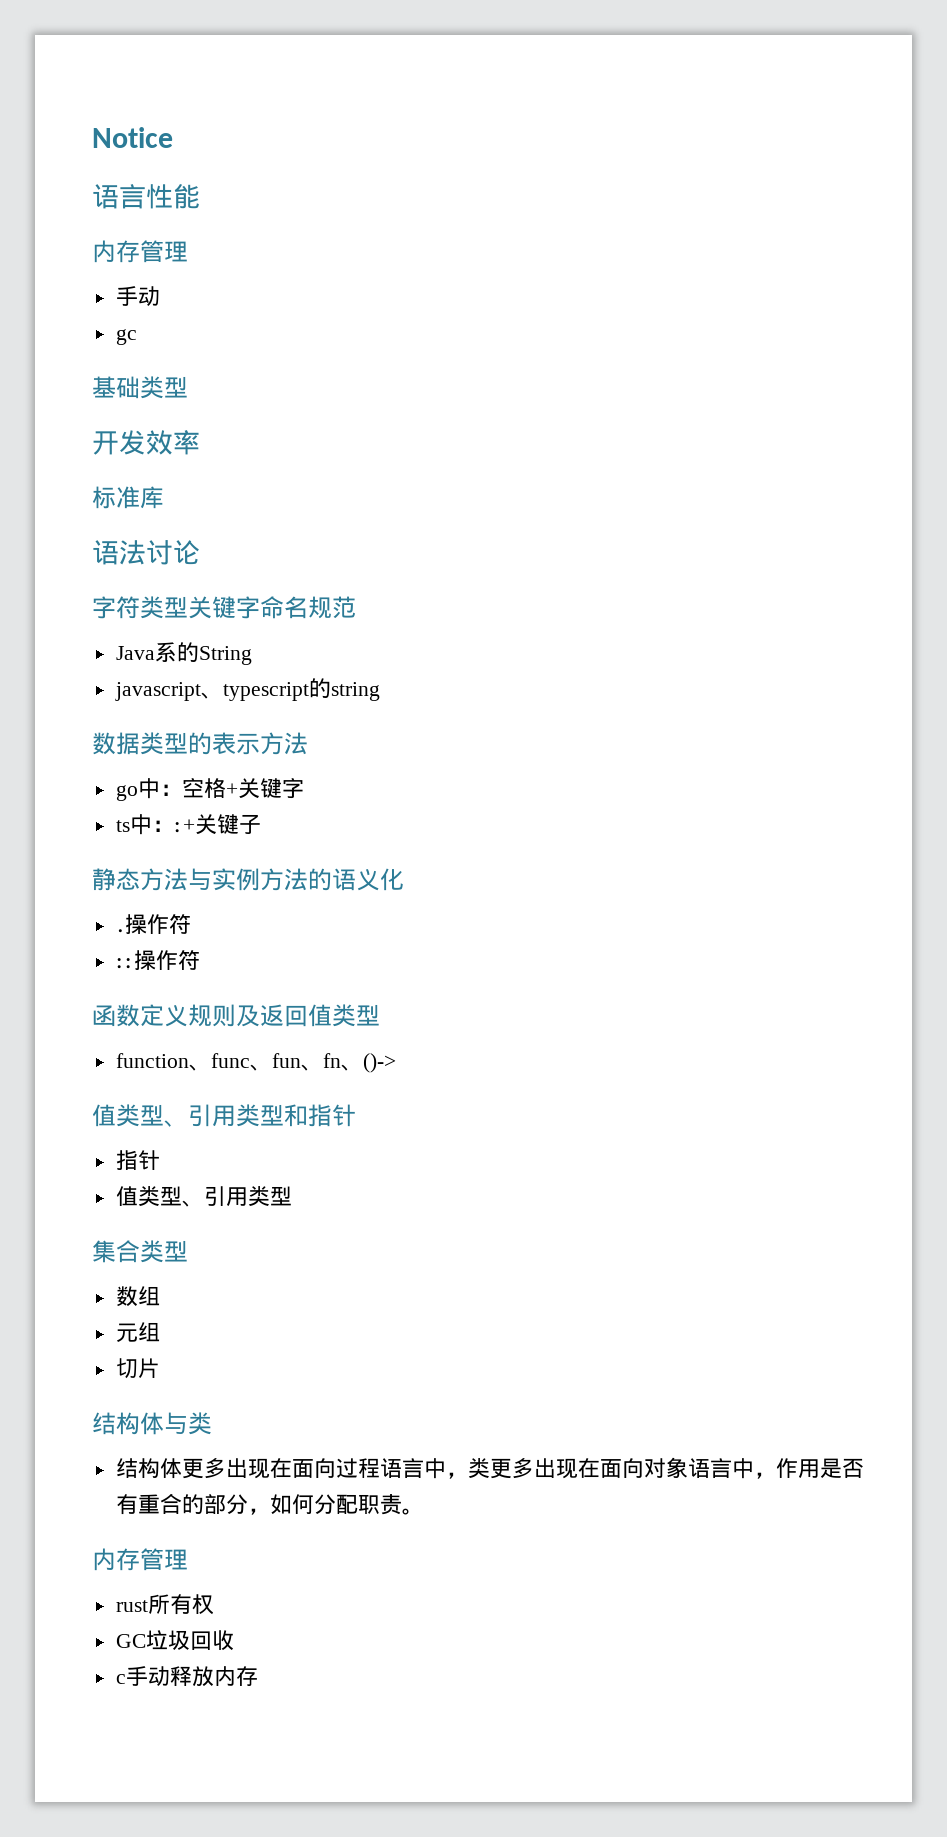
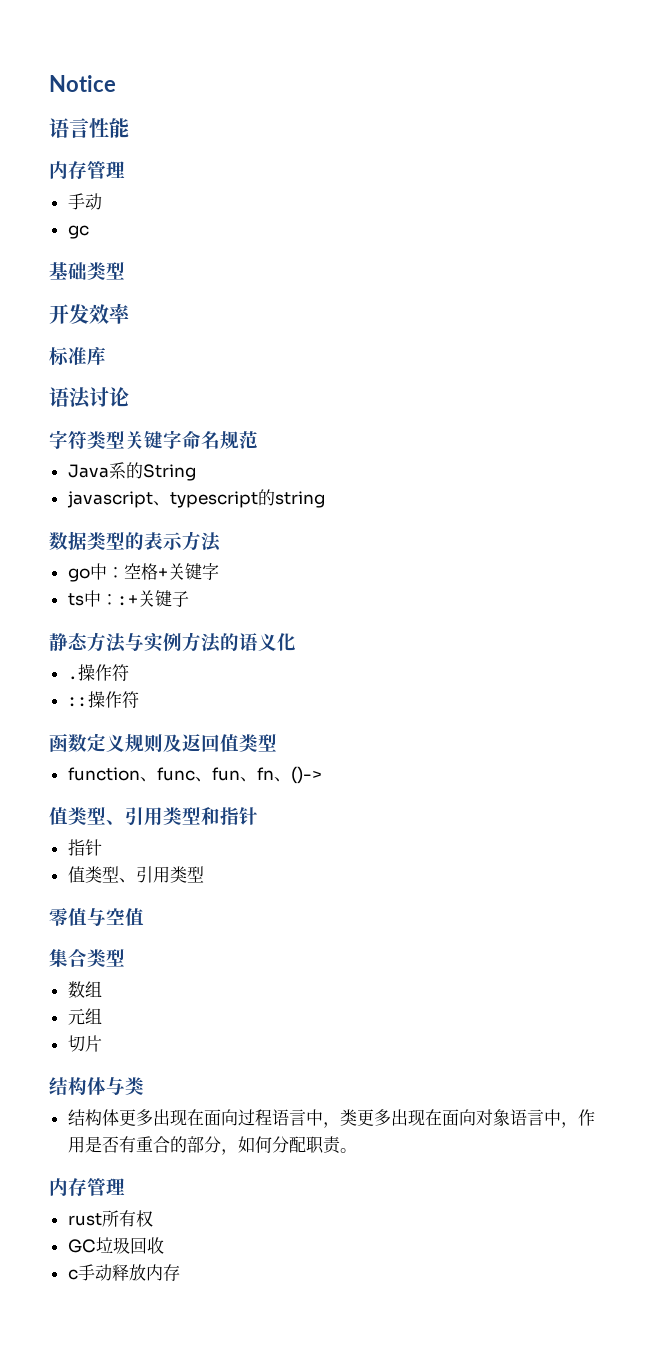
+ 零值与空值

